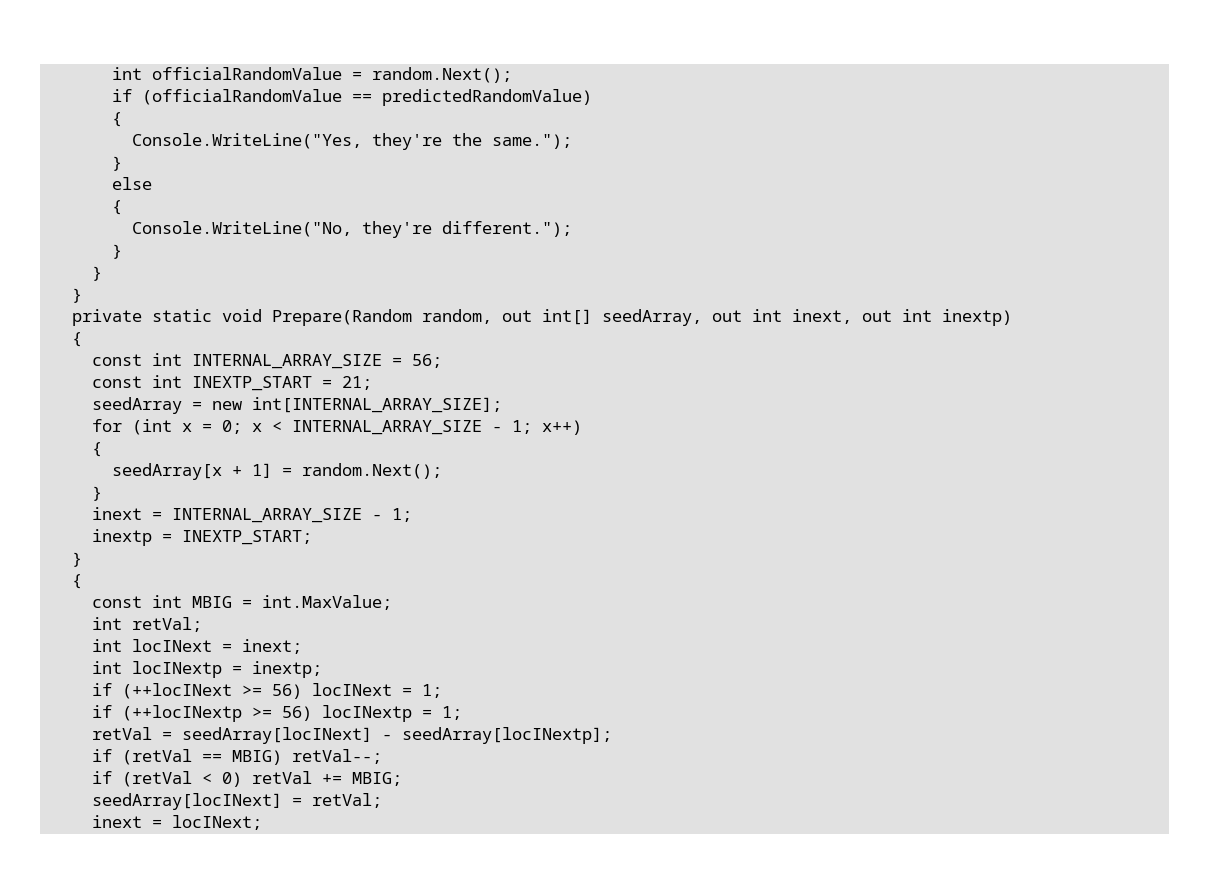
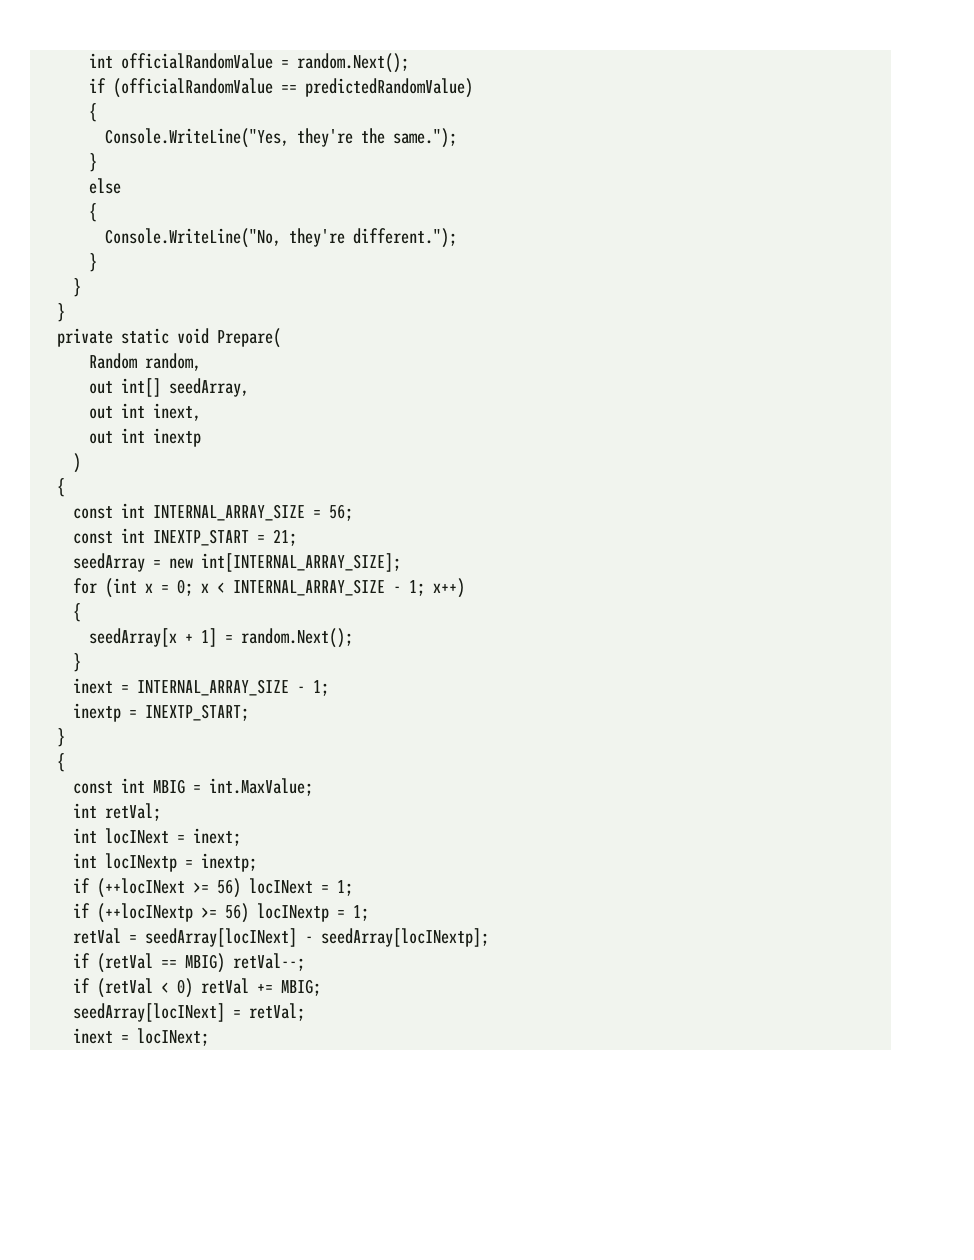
- private static void Prepare(Random random, out int[] seedArray, out int inext, out int inextp)
+ private static void Prepare(
+ Random random,
+ out int[] seedArray,
+ out int inext,
+ out int inextp
+ )

